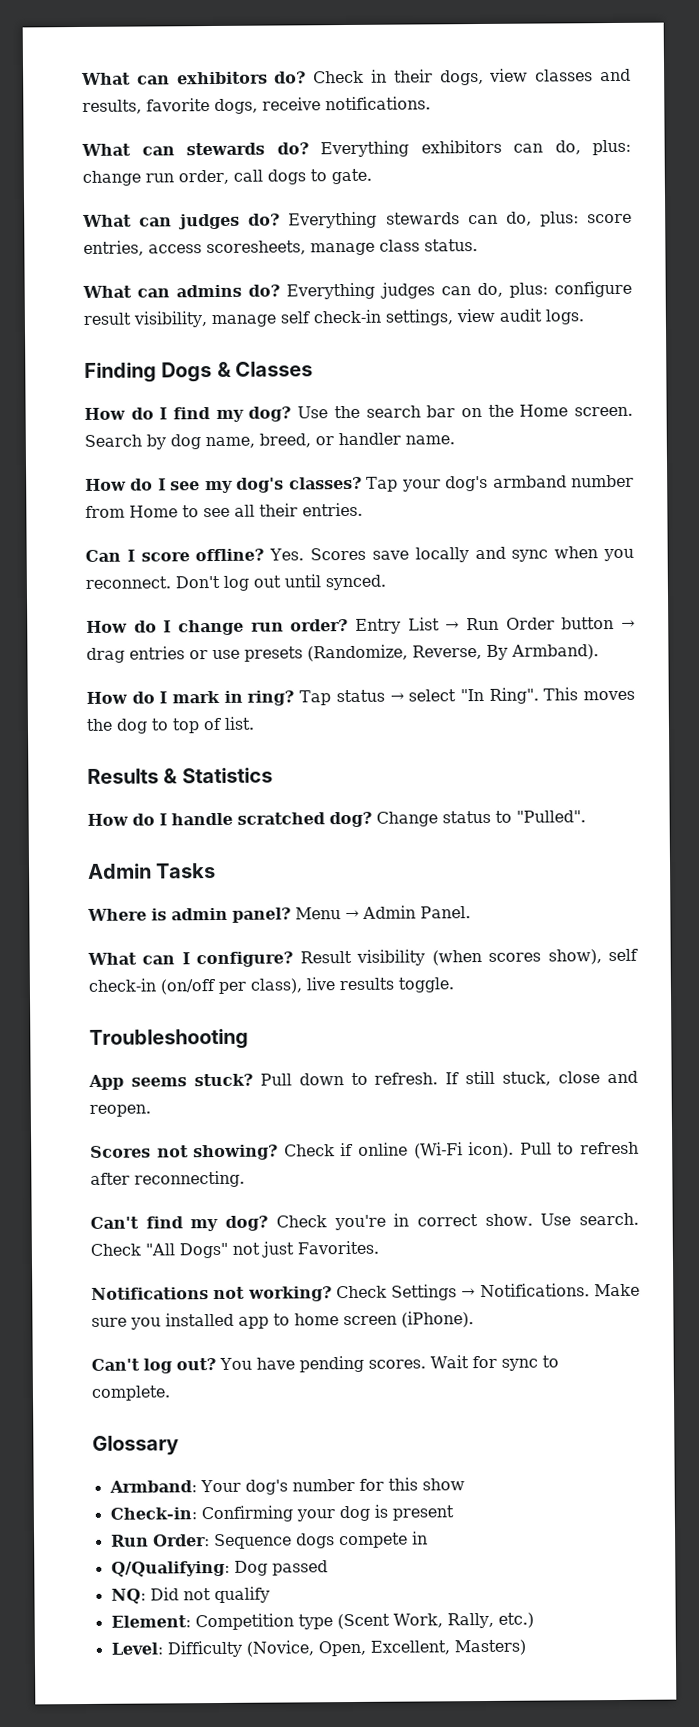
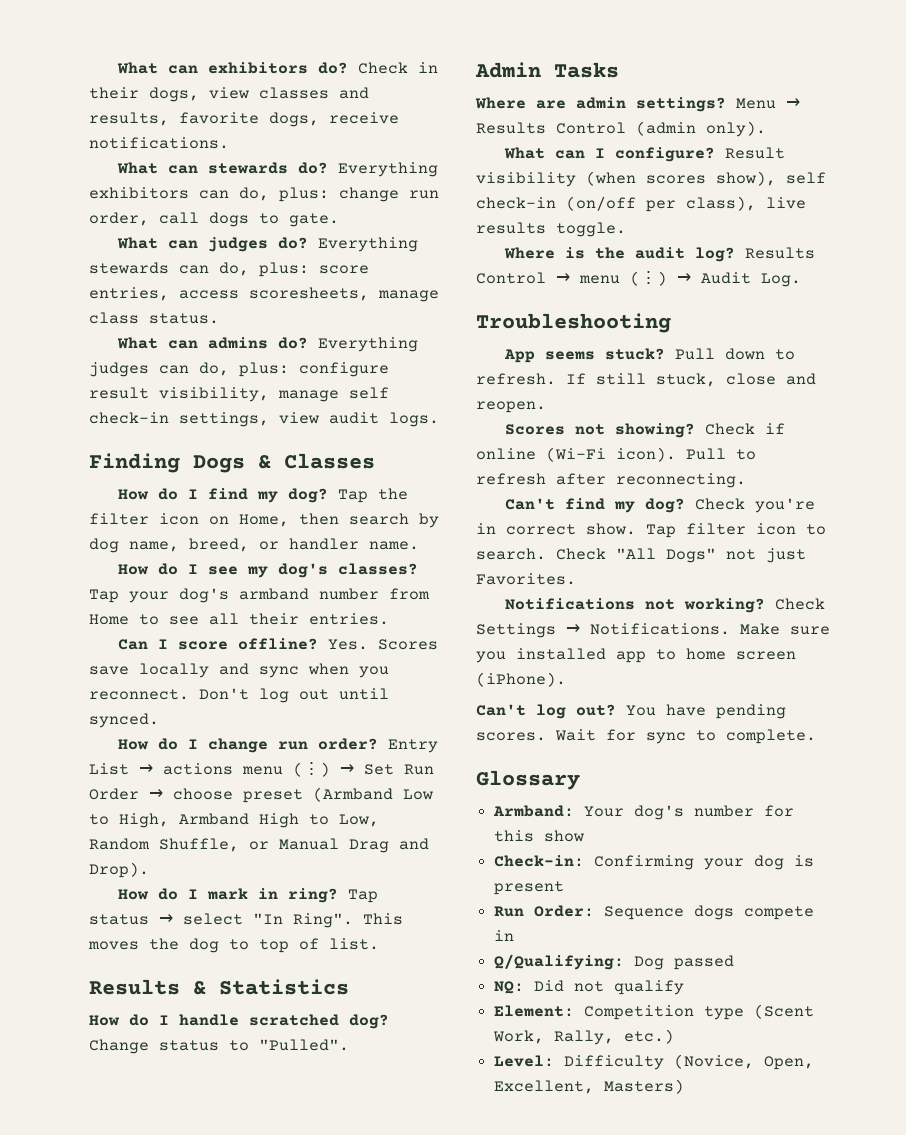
- Use the search bar on the Home screen. Search by dog name, breed, or handler name.
+ Tap the filter icon on Home, then search by dog name, breed, or handler name.
- Entry List → Run Order button → drag entries or use presets (Randomize, Reverse, By Armband).
+ Entry List → actions menu (⋮) → Set Run Order → choose preset (Armband Low to High, Armband High to Low, Random Shuffle, or Manual Drag and Drop).
- Where is admin panel? Menu → Admin Panel.
+ Where are admin settings? Menu → Results Control (admin only).
+ Where is the audit log? Results Control → menu (⋮) → Audit Log.
- Use search.
+ Tap filter icon to search.

